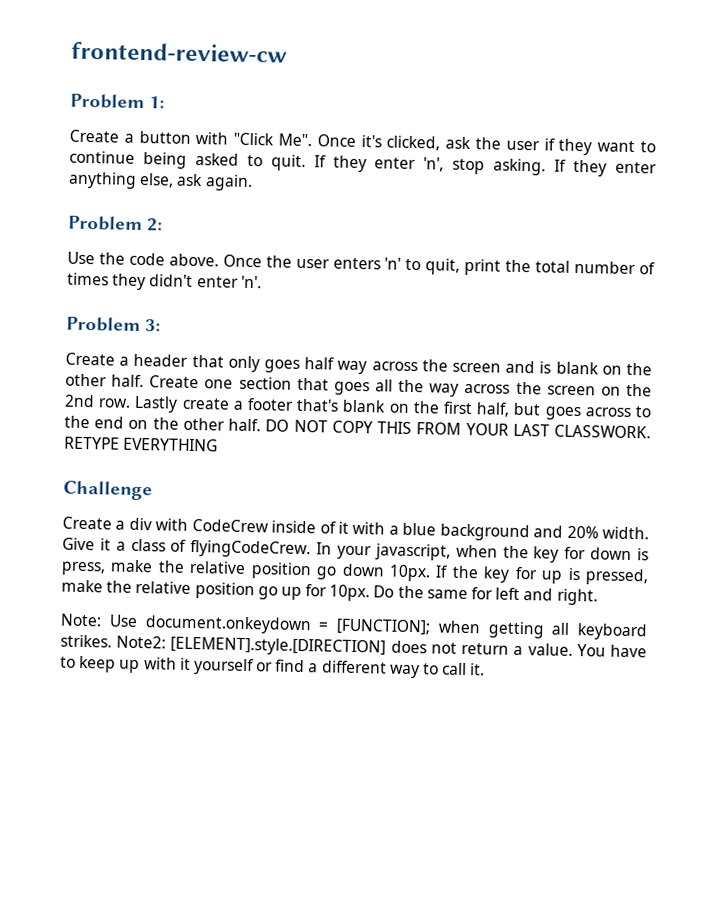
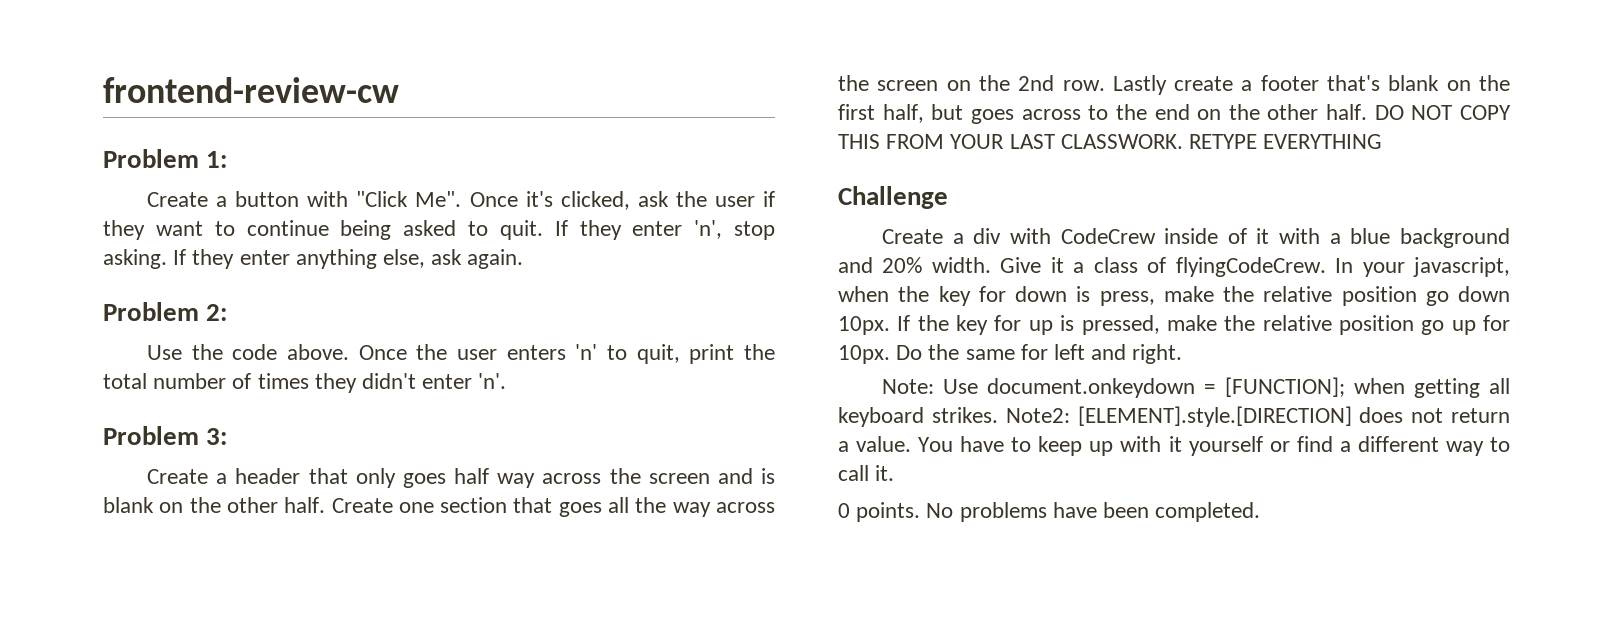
+ 0 points. No problems have been completed.

